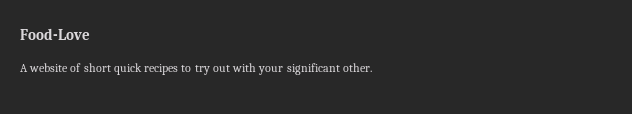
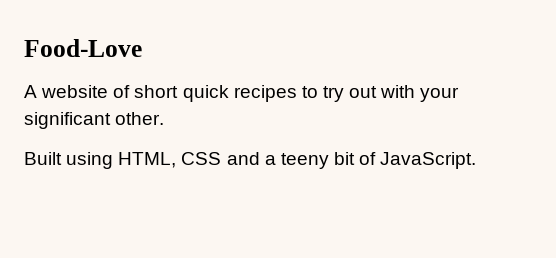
+ Built using HTML, CSS and a teeny bit of JavaScript.

